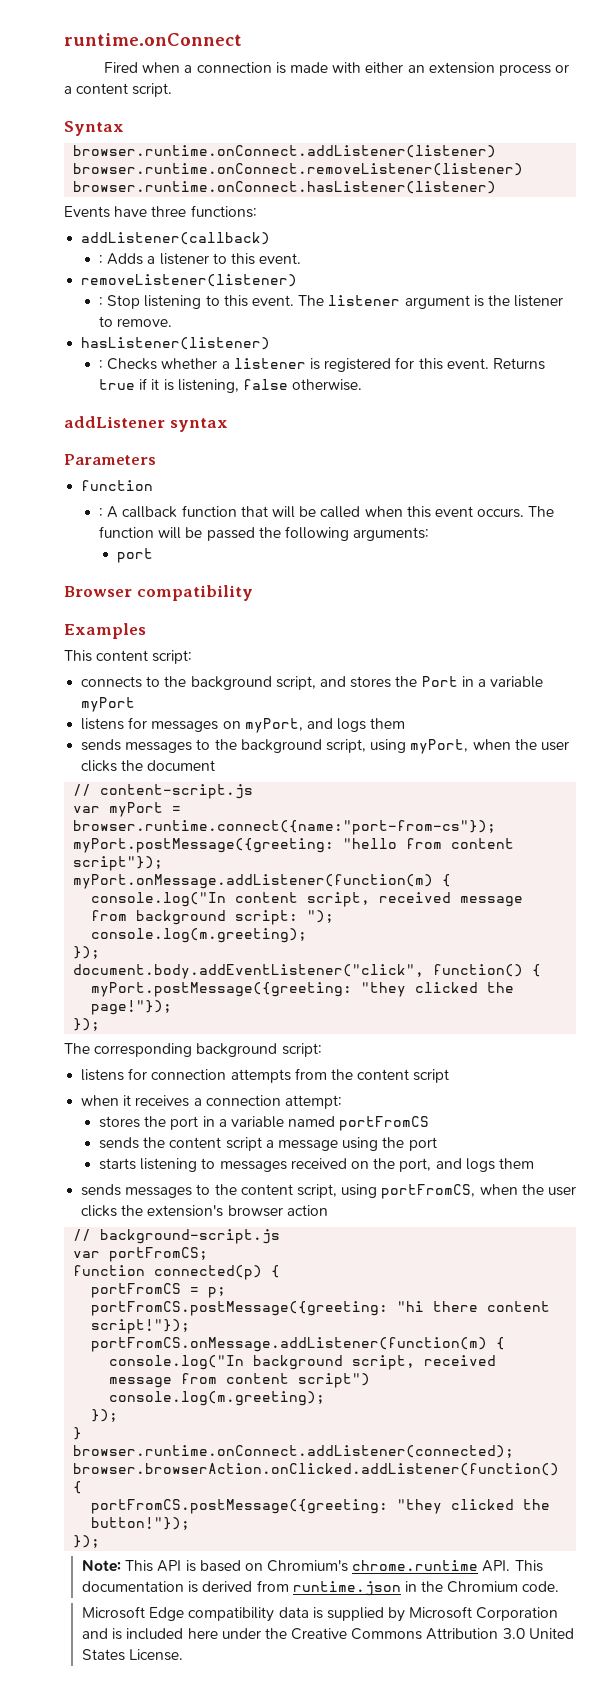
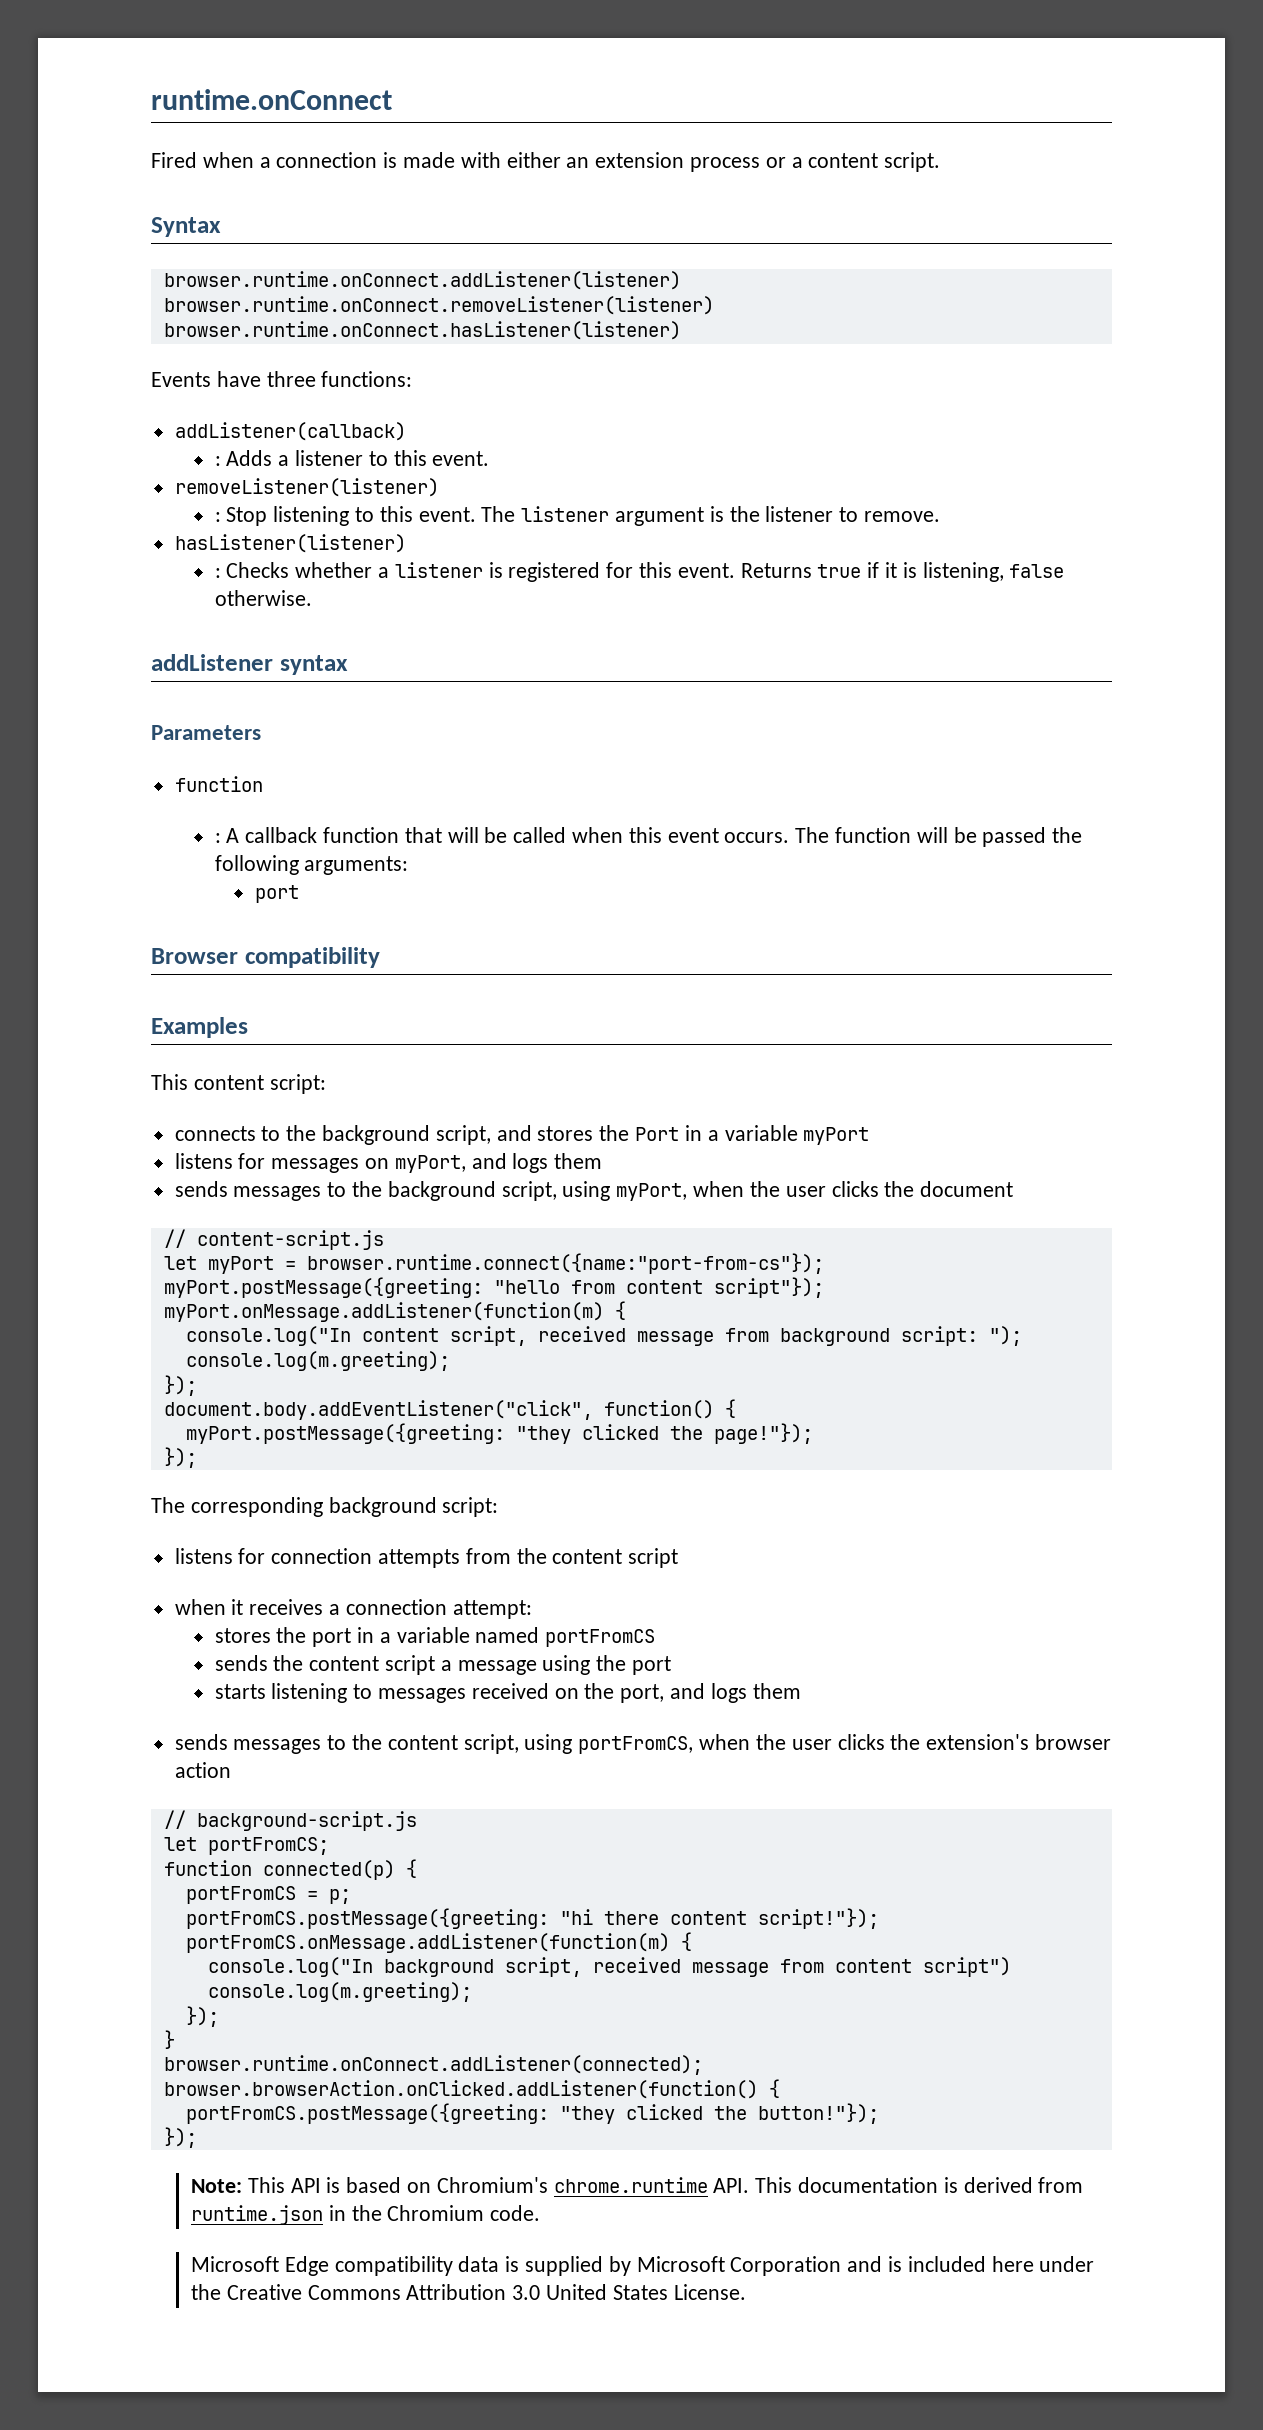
- var myPort = browser.runtime.connect({name:"port-from-cs"});
+ let myPort = browser.runtime.connect({name:"port-from-cs"});
- var portFromCS;
+ let portFromCS;

